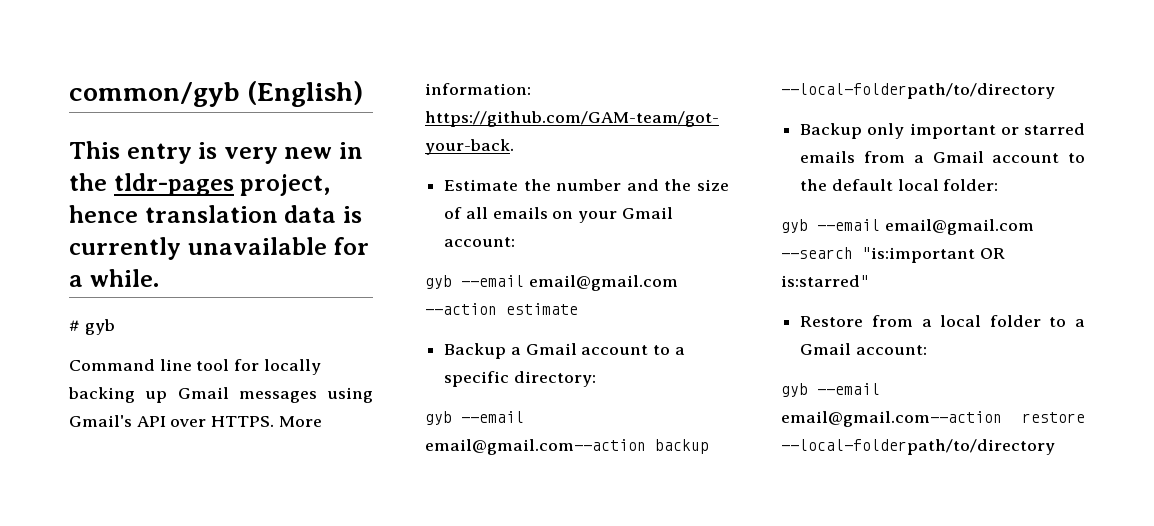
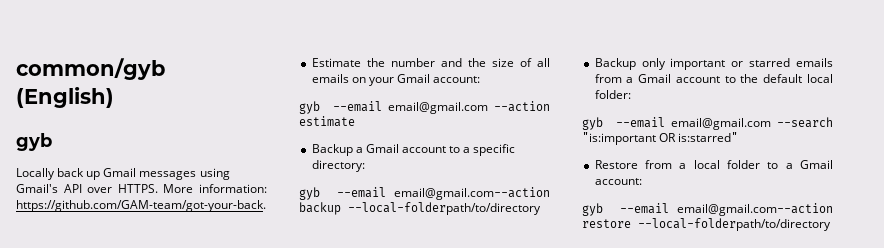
  common/gyb (English)
- This entry is very new in the tldr-pages project, hence translation data is currently unavailable for a while.
- # gyb
- Command line tool for locally backing up Gmail messages using Gmail's API over HTTPS.
+ gyb
+ Locally back up Gmail messages using Gmail's API over HTTPS.

